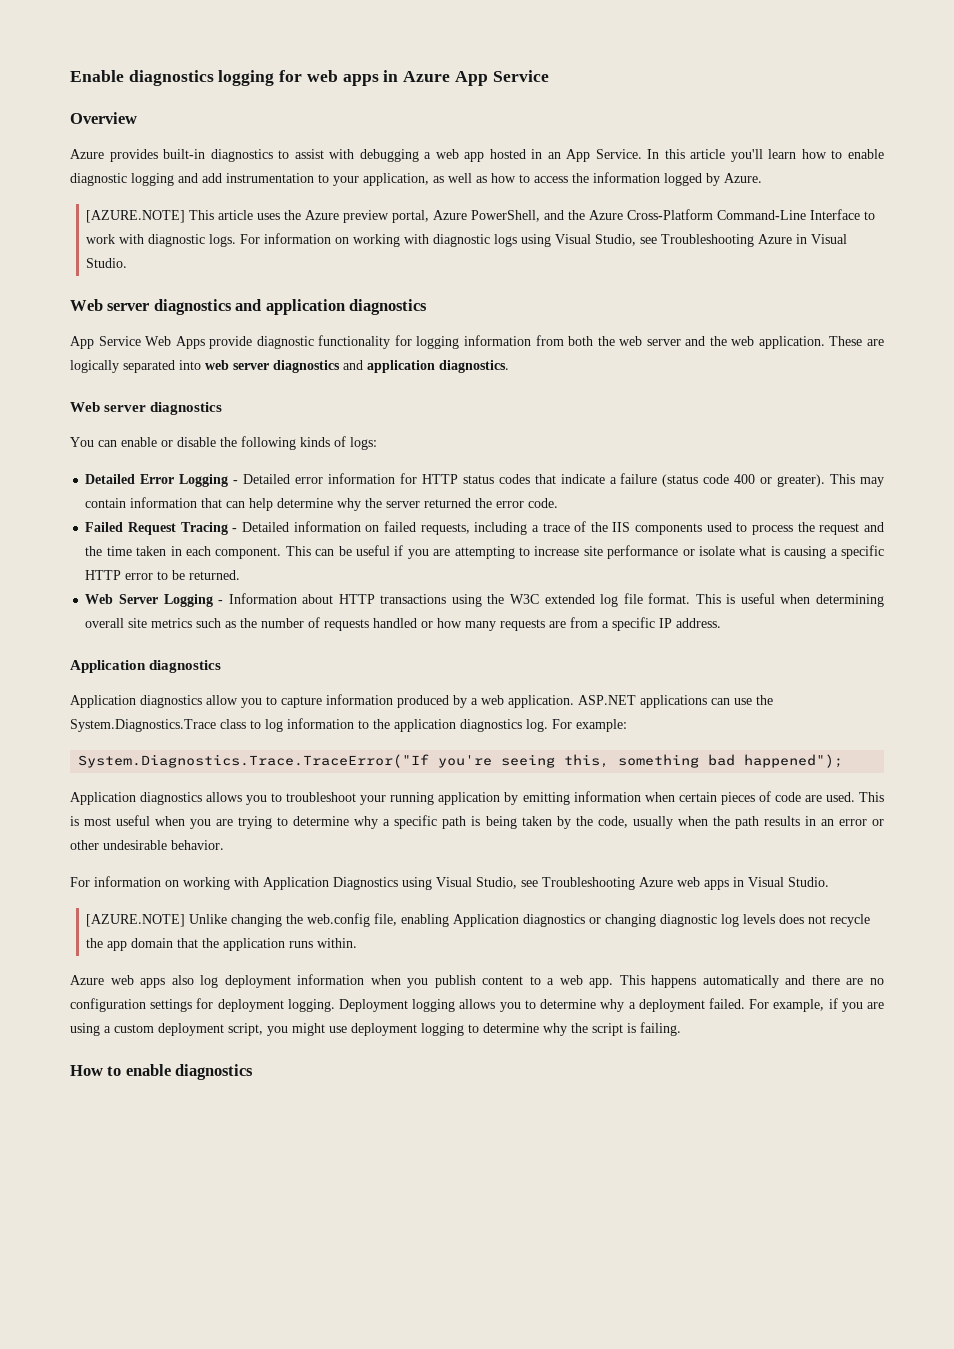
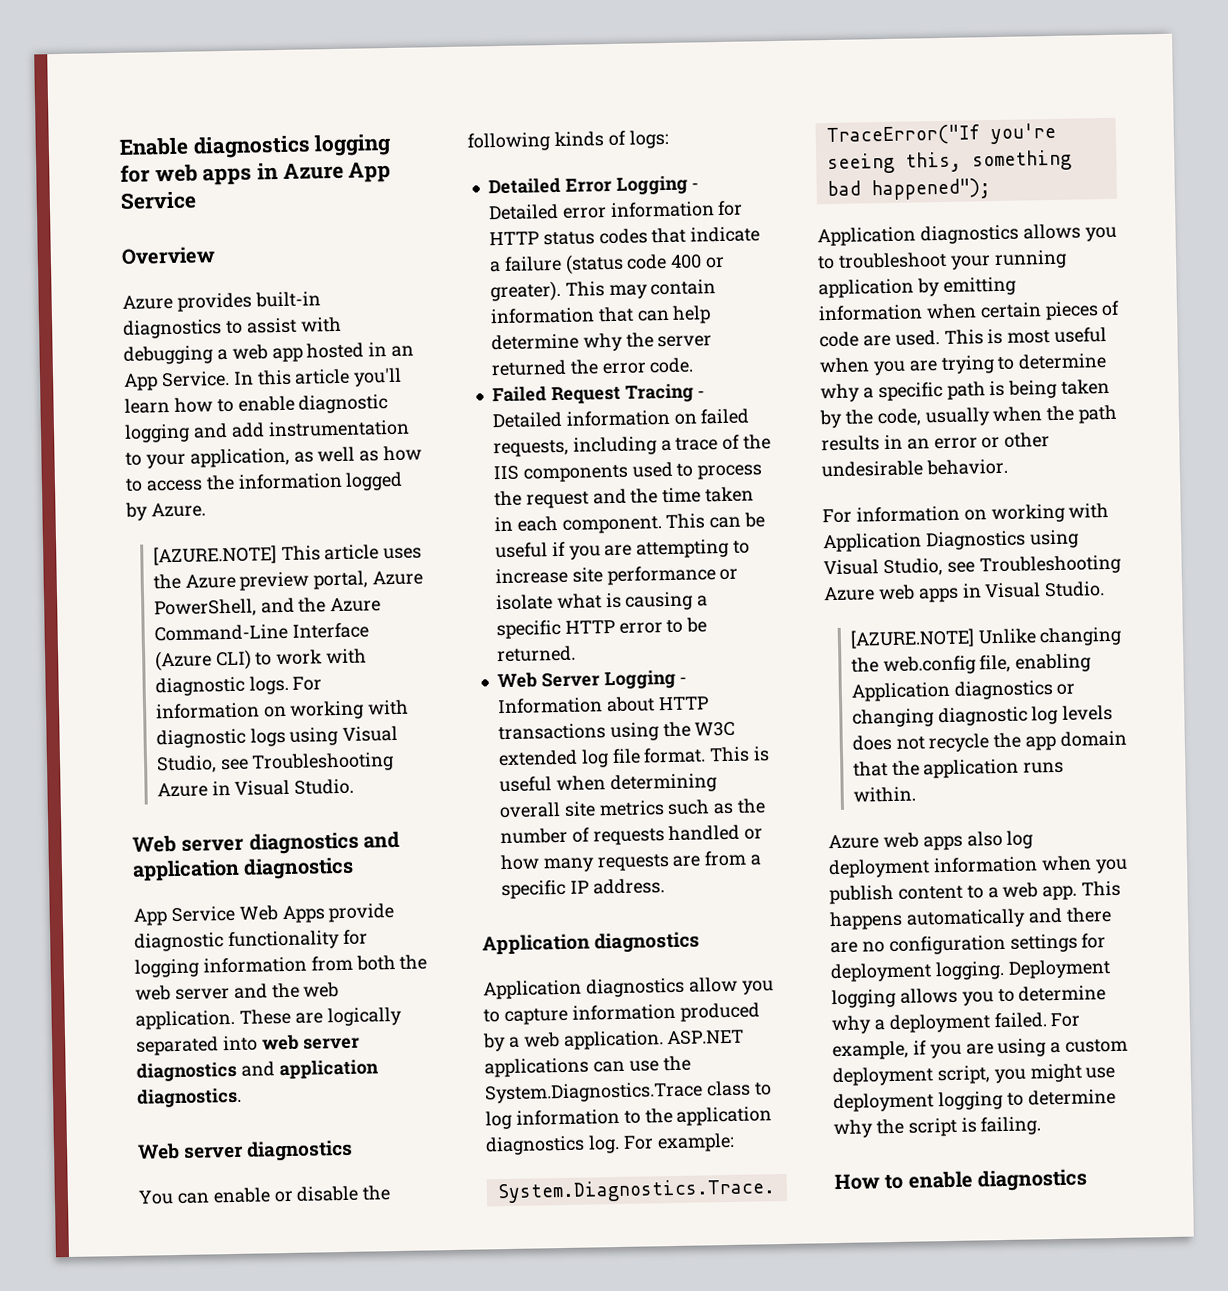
- [AZURE.NOTE] This article uses the Azure preview portal, Azure PowerShell, and the Azure Cross-Platform Command-Line Interface to work with diagnostic logs.
+ [AZURE.NOTE] This article uses the Azure preview portal, Azure PowerShell, and the Azure Command-Line Interface (Azure CLI) to work with diagnostic logs.

